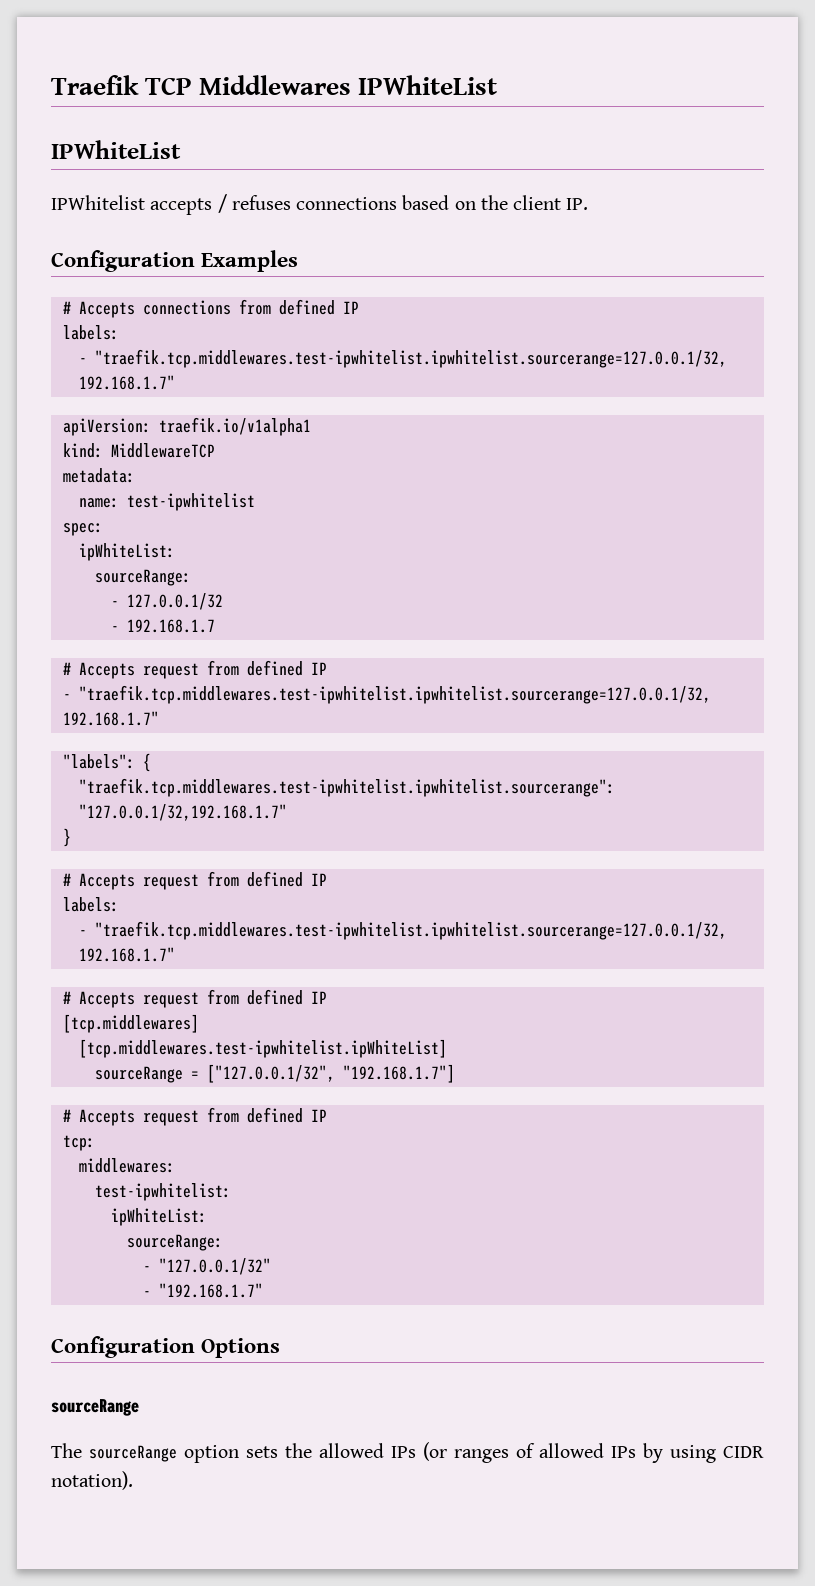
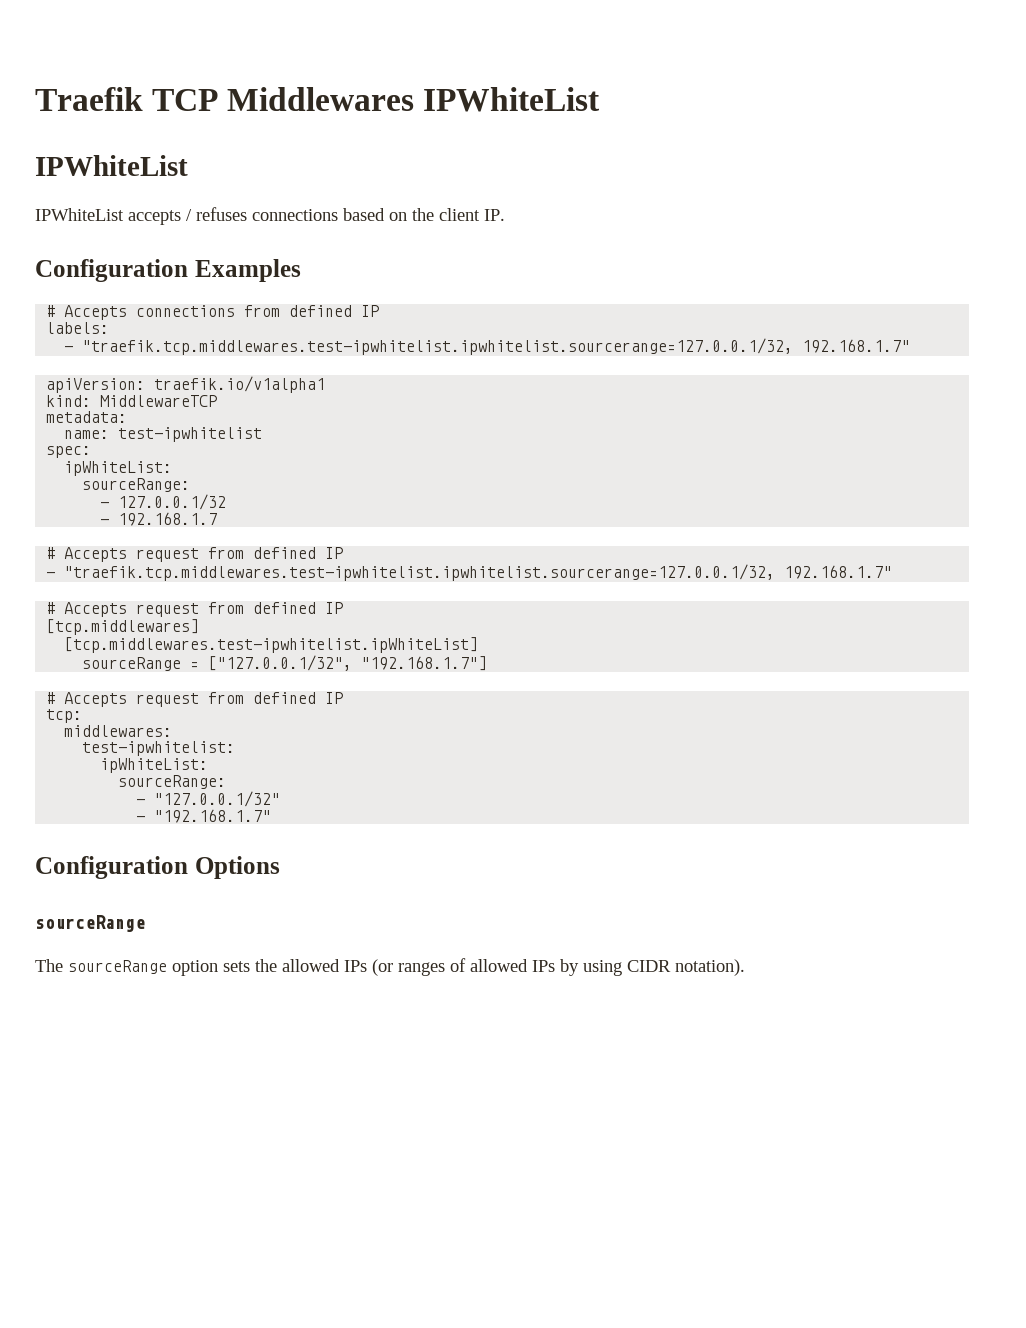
- IPWhitelist accepts / refuses connections based on the client IP.
+ IPWhiteList accepts / refuses connections based on the client IP.
- "labels": {
- "traefik.tcp.middlewares.test-ipwhitelist.ipwhitelist.sourcerange": "127.0.0.1/32,192.168.1.7"
- }
- # Accepts request from defined IP
- labels:
- - "traefik.tcp.middlewares.test-ipwhitelist.ipwhitelist.sourcerange=127.0.0.1/32, 192.168.1.7"

